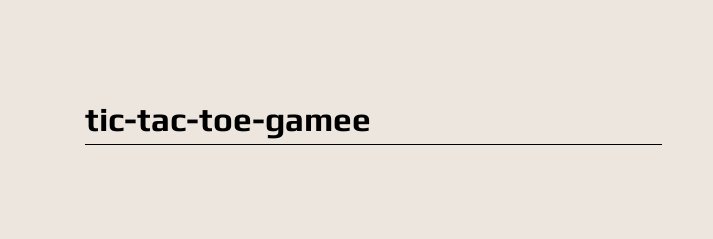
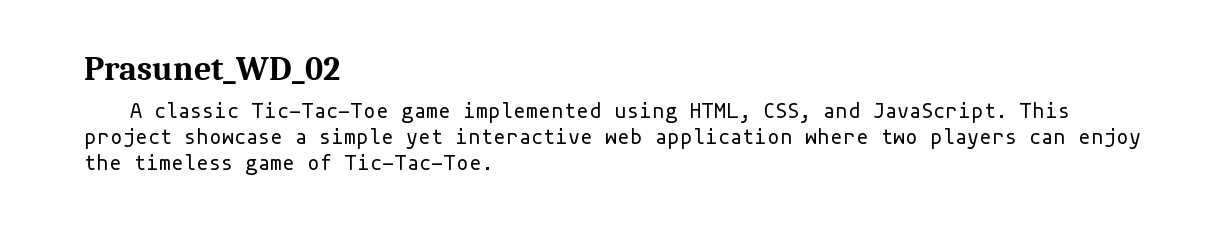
- tic-tac-toe-gamee
+ Prasunet_WD_02
+ A classic Tic-Tac-Toe game implemented using HTML, CSS, and JavaScript. This project showcase a simple yet interactive web application where two players can enjoy the timeless game of Tic-Tac-Toe.

